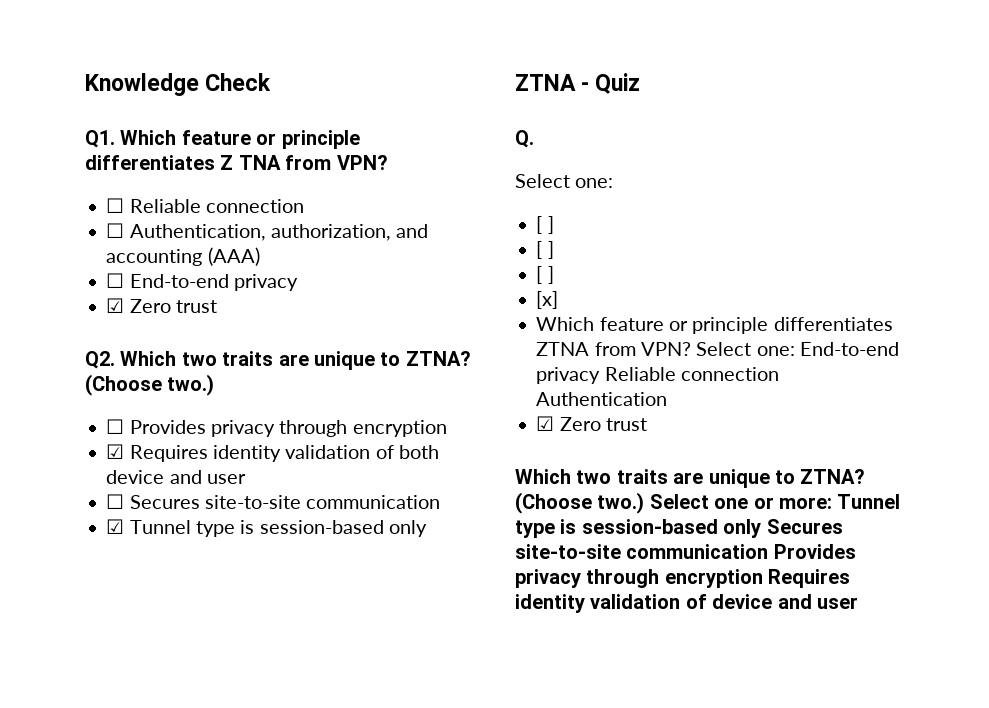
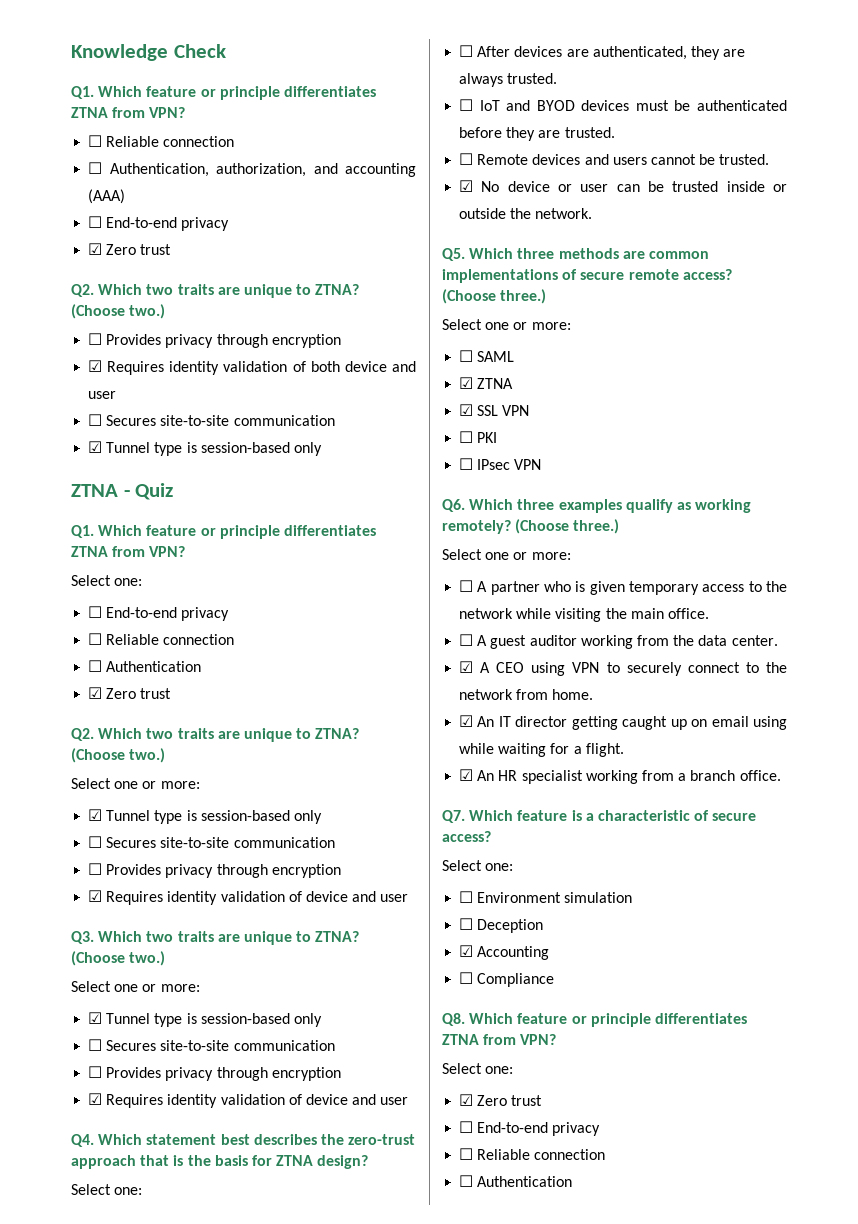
  Knowledge Check
- Q1. Which feature or principle differentiates Z TNA from VPN?
+ Q1. Which feature or principle differentiates ZTNA from VPN?
  ZTNA - Quiz
- Q.
+ Q1. Which feature or principle differentiates ZTNA from VPN?
  Select one:
- [ ]
- [ ]
- [ ]
- [x]
- Which feature or principle differentiates ZTNA from VPN? Select one: End-to-end privacy Reliable connection Authentication
+ ☐ End-to-end privacy
+ ☐ Reliable connection
+ ☐ Authentication
  ☑ Zero trust
- Which two traits are unique to ZTNA? (Choose two.) Select one or more: Tunnel type is session-based only Secures site-to-site communication Provides privacy through encryption Requires identity validation of device and user
+ Q2. Which two traits are unique to ZTNA? (Choose two.)
+ Select one or more:
+ ☑ Tunnel type is session-based only
+ ☐ Secures site-to-site communication
+ ☐ Provides privacy through encryption
+ ☑ Requires identity validation of device and user
+ Q3. Which two traits are unique to ZTNA? (Choose two.)
+ Select one or more:
+ ☑ Tunnel type is session-based only
+ ☐ Secures site-to-site communication
+ ☐ Provides privacy through encryption
+ ☑ Requires identity validation of device and user
+ Q4. Which statement best describes the zero-trust approach that is the basis for ZTNA design?
+ Select one:
+ ☐ After devices are authenticated, they are always trusted.
+ ☐ IoT and BYOD devices must be authenticated before they are trusted.
+ ☐ Remote devices and users cannot be trusted.
+ ☑ No device or user can be trusted inside or outside the network.
+ Q5. Which three methods are common implementations of secure remote access? (Choose three.)
+ Select one or more:
+ ☐ SAML
+ ☑ ZTNA
+ ☑ SSL VPN
+ ☐ PKI
+ ☐ IPsec VPN
+ Q6. Which three examples qualify as working remotely? (Choose three.)
+ Select one or more:
+ ☐ A partner who is given temporary access to the network while visiting the main office.
+ ☐ A guest auditor working from the data center.
+ ☑ A CEO using VPN to securely connect to the network from home.
+ ☑ An IT director getting caught up on email using while waiting for a flight.
+ ☑ An HR specialist working from a branch office.
+ Q7. Which feature is a characteristic of secure access?
+ Select one:
+ ☐ Environment simulation
+ ☐ Deception
+ ☑ Accounting
+ ☐ Compliance
+ Q8. Which feature or principle differentiates ZTNA from VPN?
+ Select one:
+ ☑ Zero trust
+ ☐ End-to-end privacy
+ ☐ Reliable connection
+ ☐ Authentication

